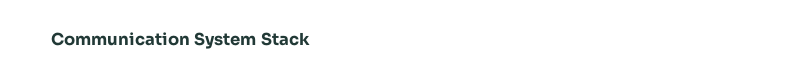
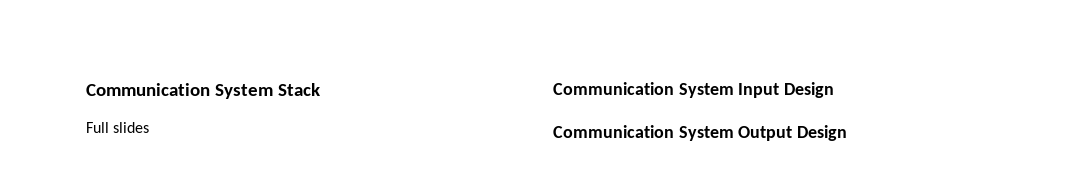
+ Full slides
+ Communication System Input Design
+ Communication System Output Design

